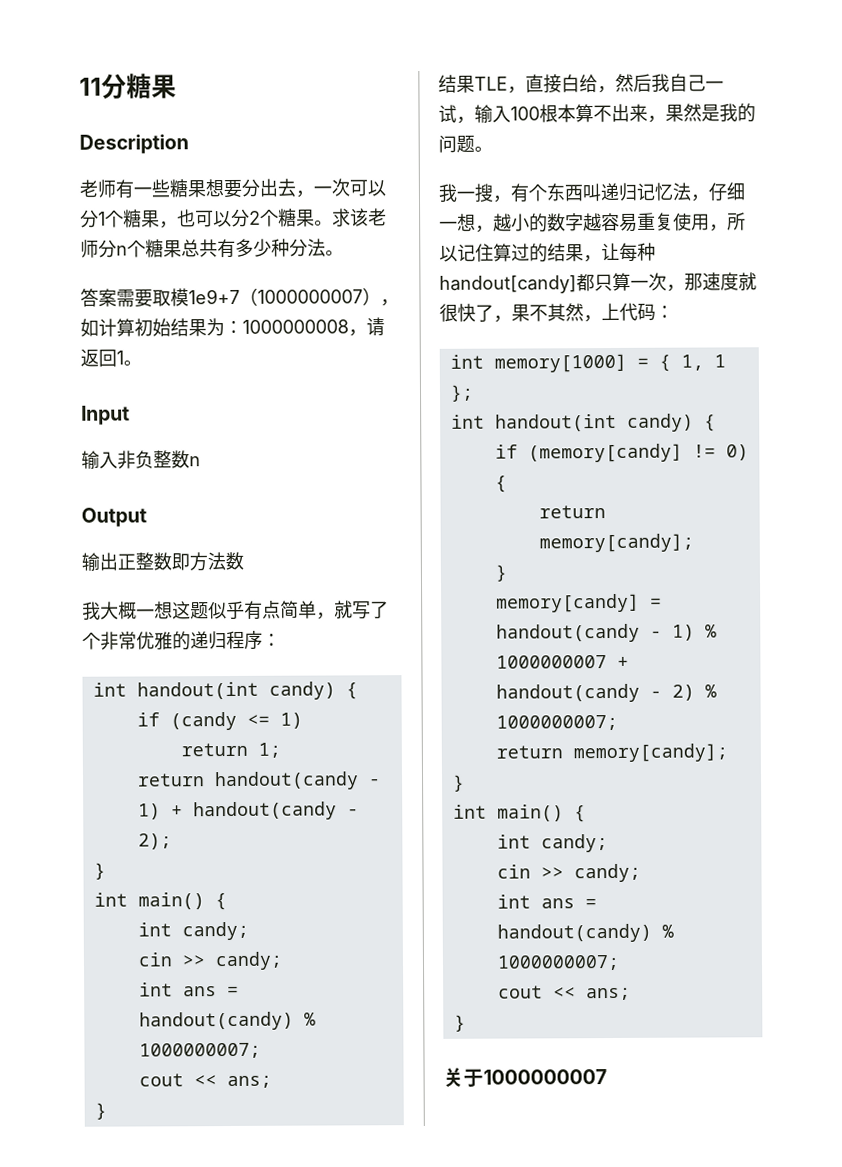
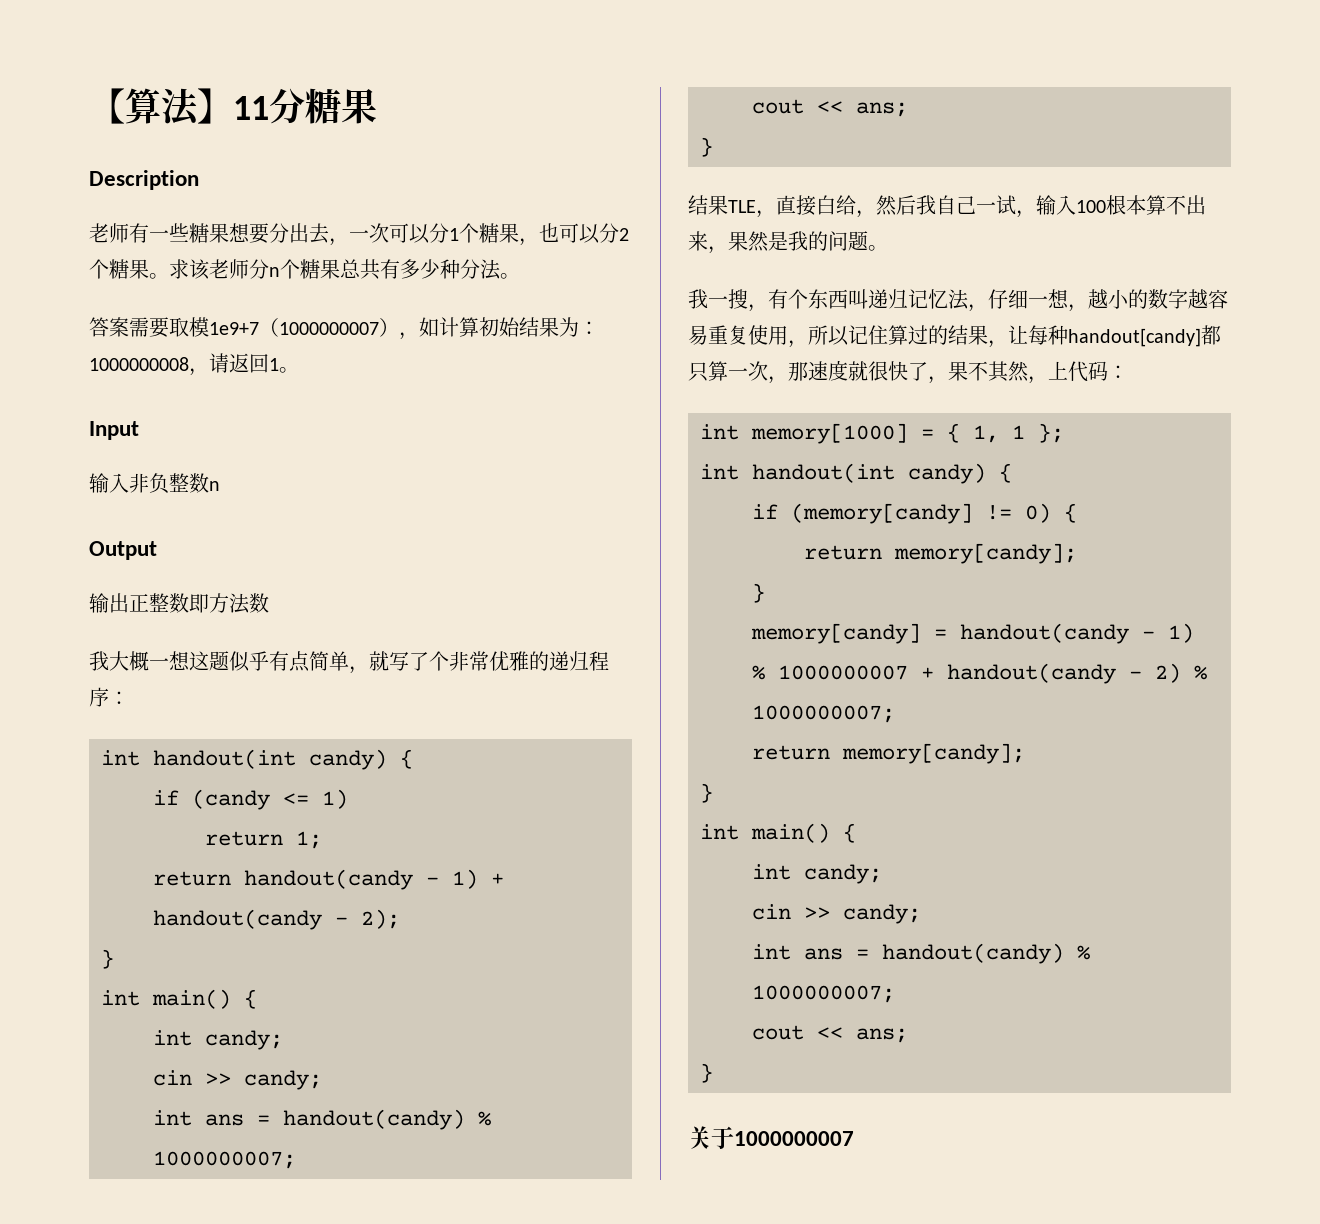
- 11分糖果
+ 【算法】11分糖果

